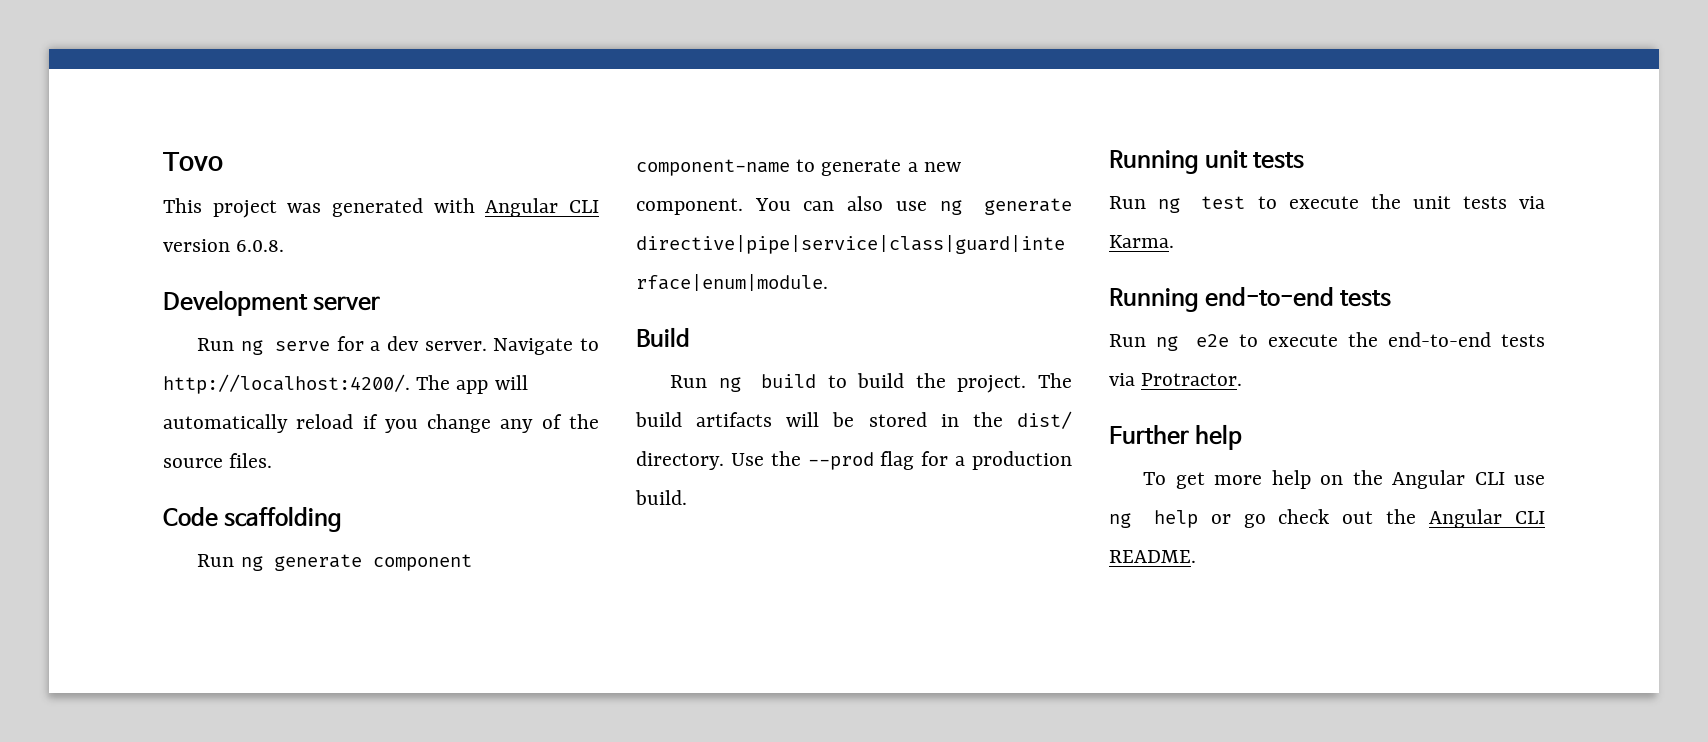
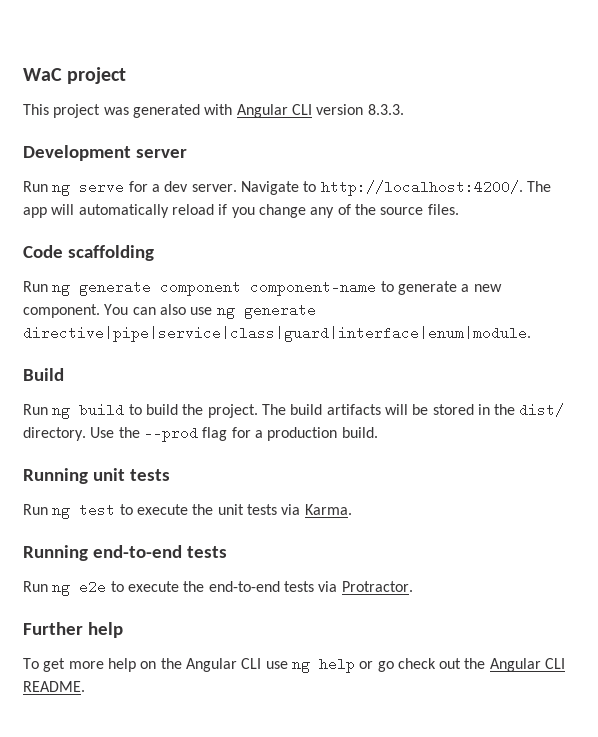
- Tovo
+ WaC project
- This project was generated with Angular CLI version 6.0.8.
+ This project was generated with Angular CLI version 8.3.3.

